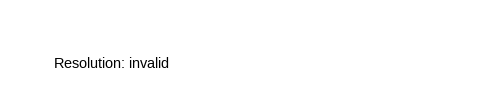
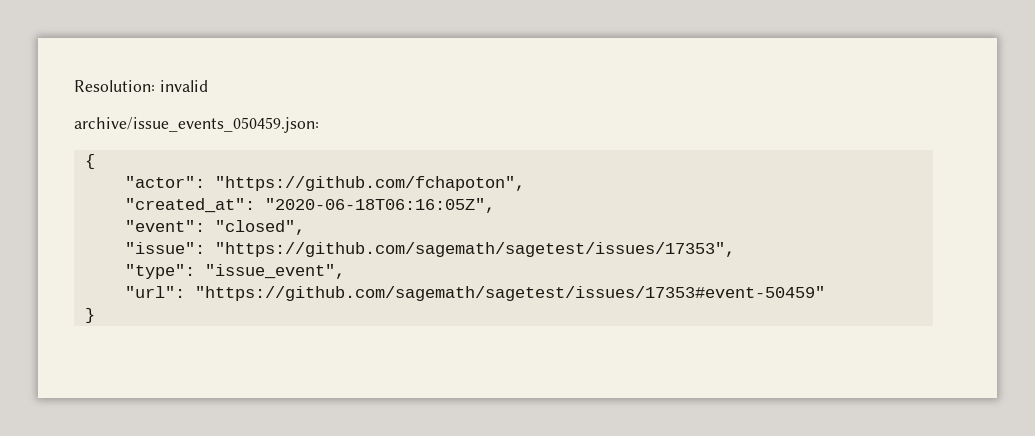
+ archive/issue_events_050459.json:
+ {
+ "actor": "https://github.com/fchapoton",
+ "created_at": "2020-06-18T06:16:05Z",
+ "event": "closed",
+ "issue": "https://github.com/sagemath/sagetest/issues/17353",
+ "type": "issue_event",
+ "url": "https://github.com/sagemath/sagetest/issues/17353#event-50459"
+ }

